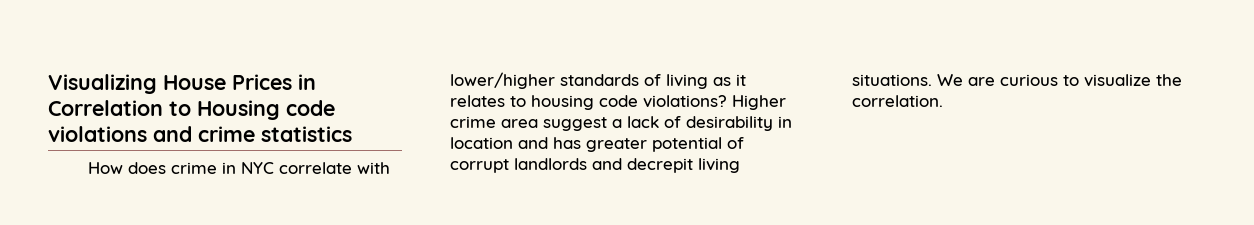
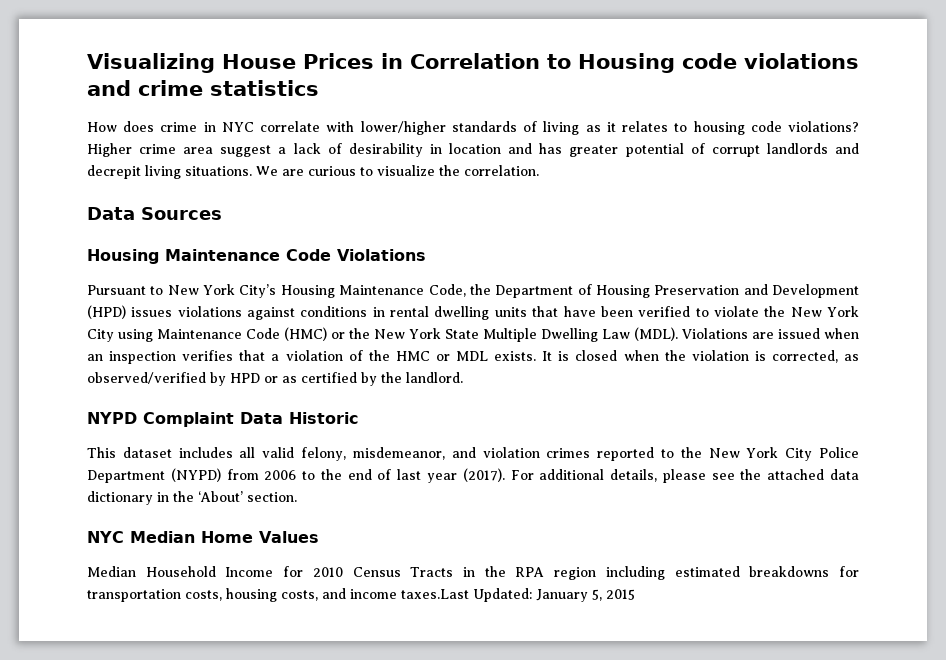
+ Data Sources
+ Housing Maintenance Code Violations
+ Pursuant to New York City’s Housing Maintenance Code, the Department of Housing Preservation and Development (HPD) issues violations against conditions in rental dwelling units that have been verified to violate the New York City using Maintenance Code (HMC) or the New York State Multiple Dwelling Law (MDL). Violations are issued when an inspection verifies that a violation of the HMC or MDL exists. It is closed when the violation is corrected, as observed/verified by HPD or as certified by the landlord.
+ NYPD Complaint Data Historic
+ This dataset includes all valid felony, misdemeanor, and violation crimes reported to the New York City Police Department (NYPD) from 2006 to the end of last year (2017). For additional details, please see the attached data dictionary in the ‘About’ section.
+ NYC Median Home Values
+ Median Household Income for 2010 Census Tracts in the RPA region including estimated breakdowns for transportation costs, housing costs, and income taxes.Last Updated: January 5, 2015

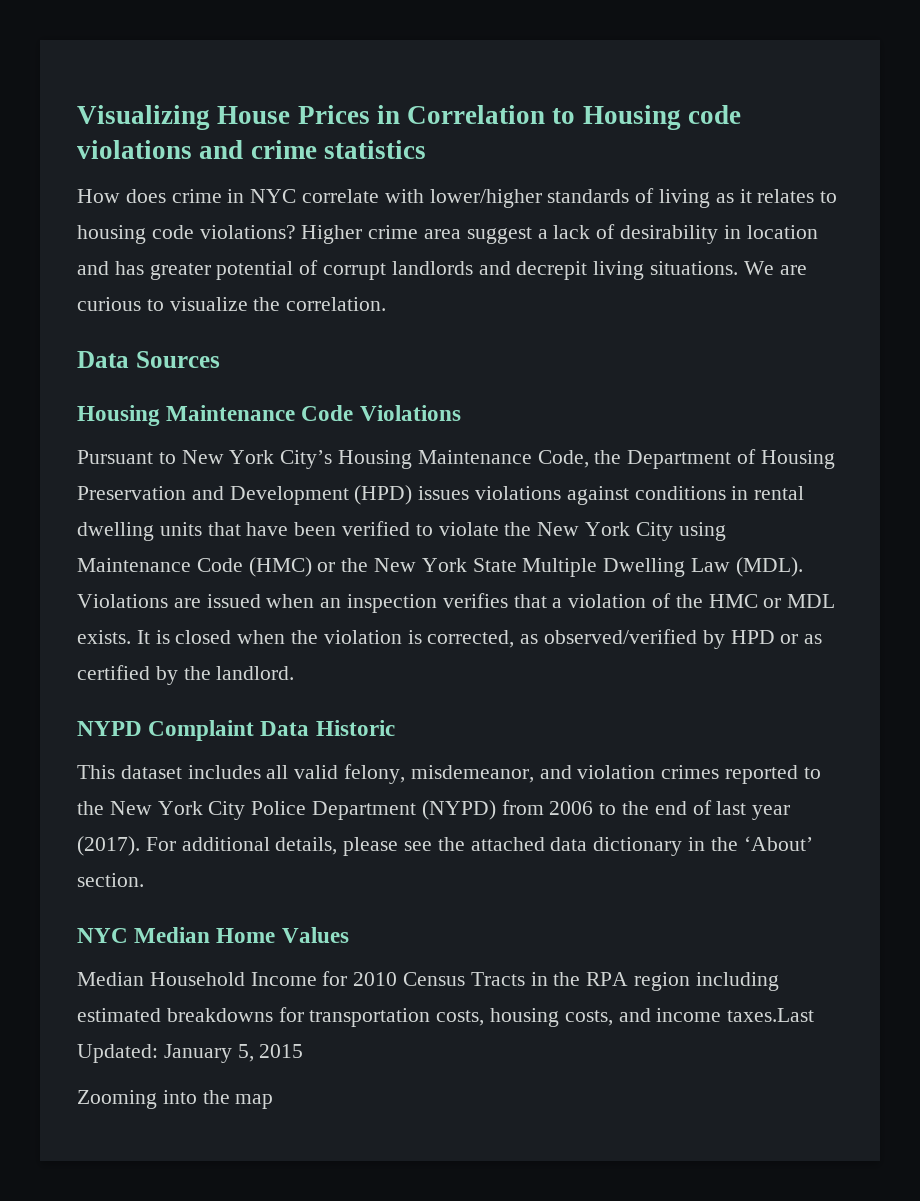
+ Zooming into the map

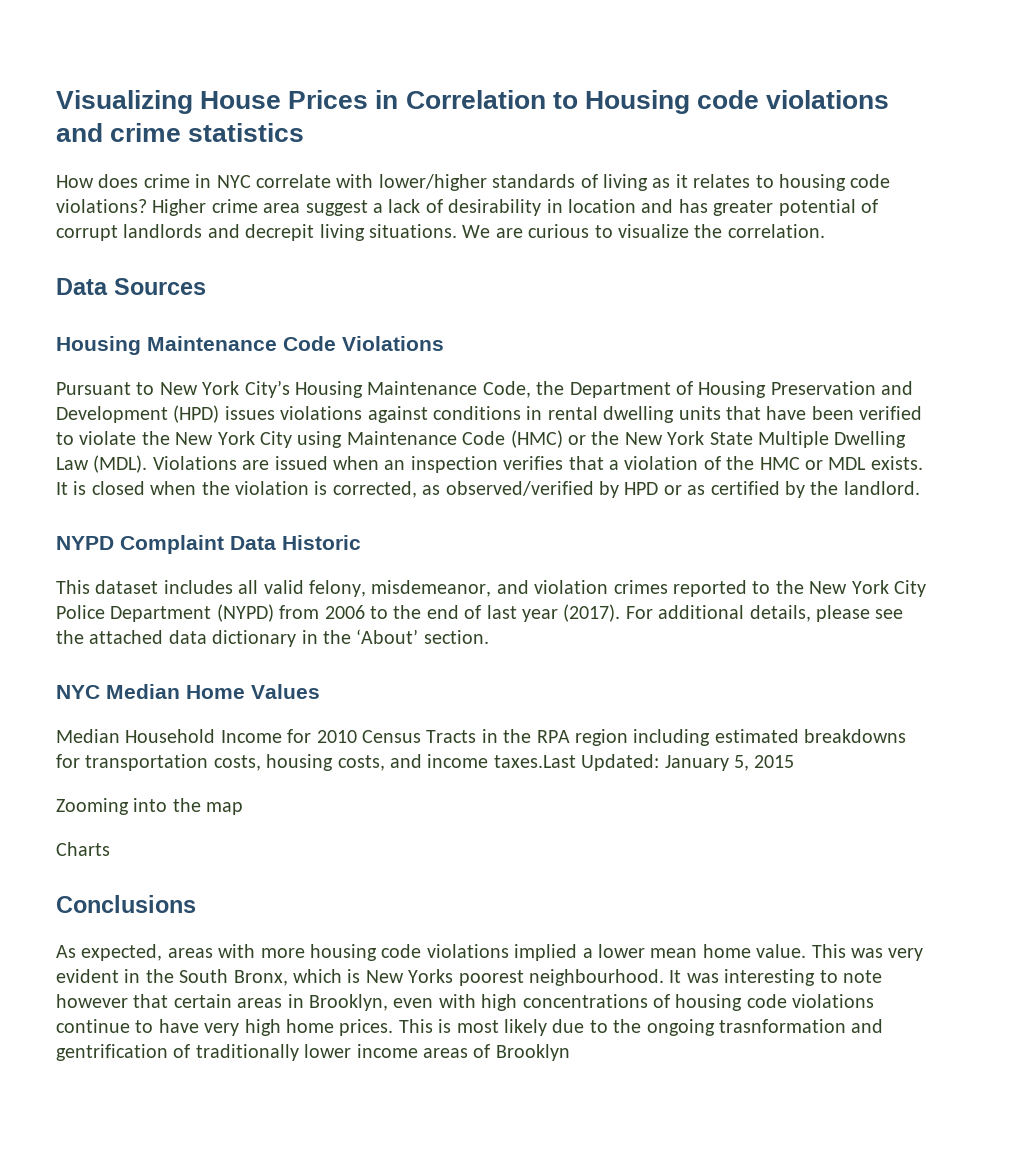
+ Charts
+ Conclusions
+ As expected, areas with more housing code violations implied a lower mean home value. This was very evident in the South Bronx, which is New Yorks poorest neighbourhood. It was interesting to note however that certain areas in Brooklyn, even with high concentrations of housing code violations continue to have very high home prices. This is most likely due to the ongoing trasnformation and gentrification of traditionally lower income areas of Brooklyn

